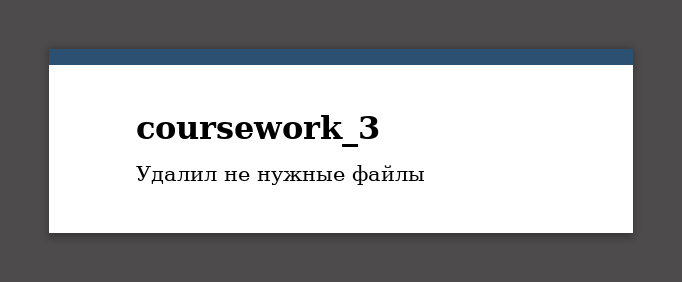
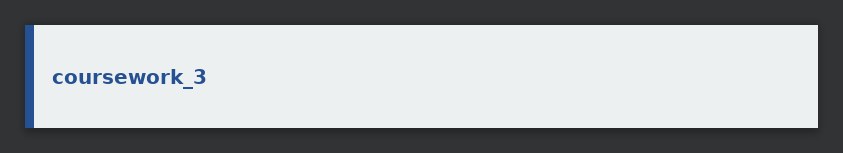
- Удалил не нужные файлы

